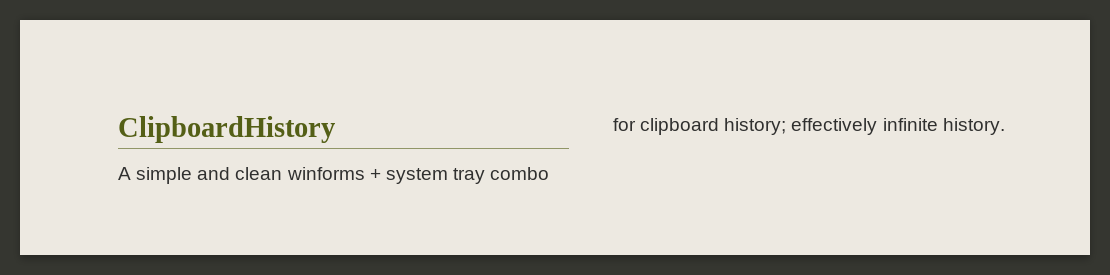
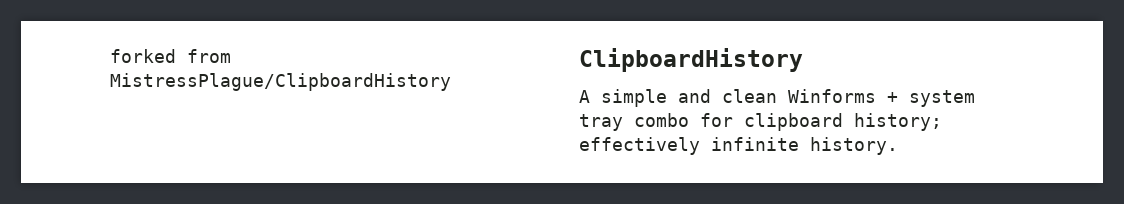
+ forked from MistressPlague/ClipboardHistory
- A simple and clean winforms + system tray combo for clipboard history; effectively infinite history.
+ A simple and clean Winforms + system tray combo for clipboard history; effectively infinite history.

